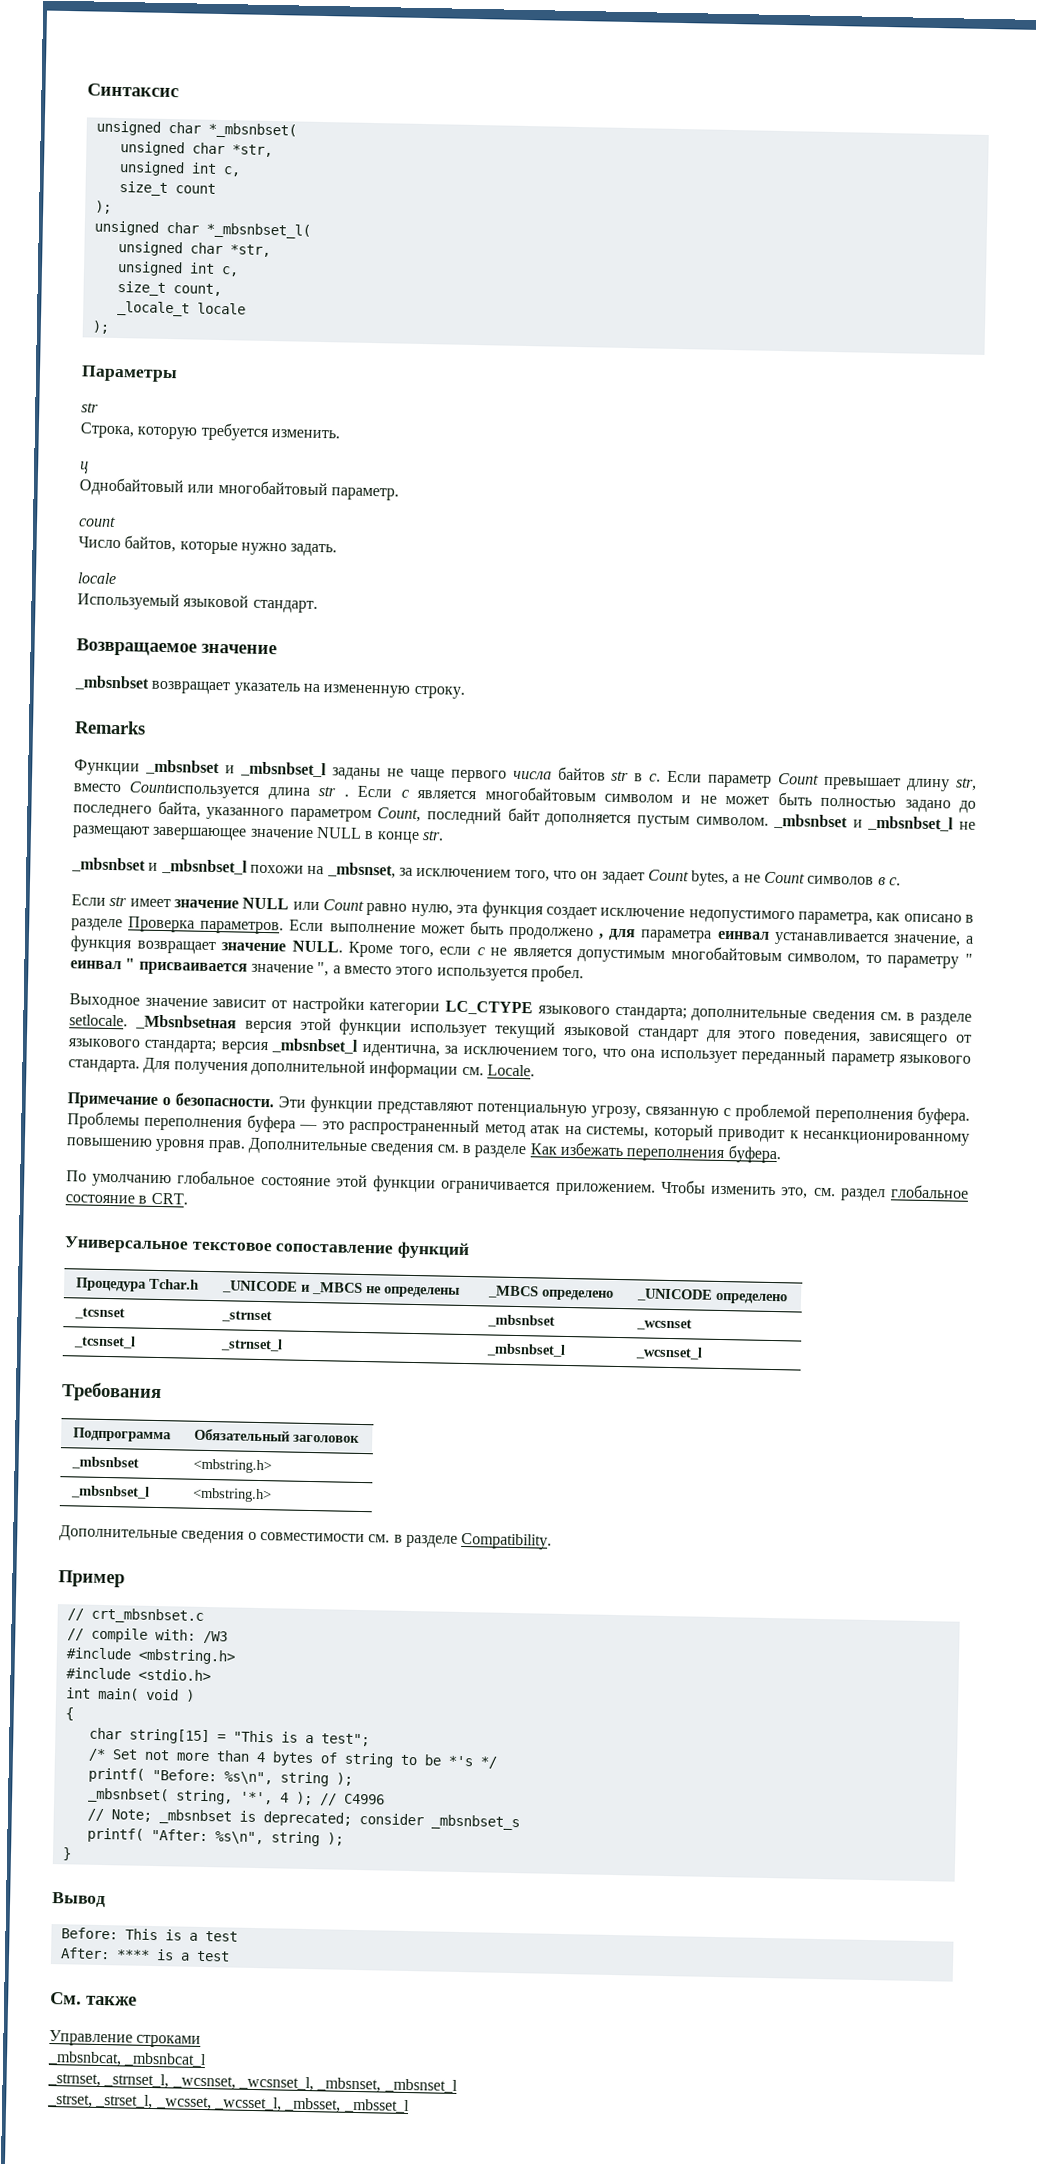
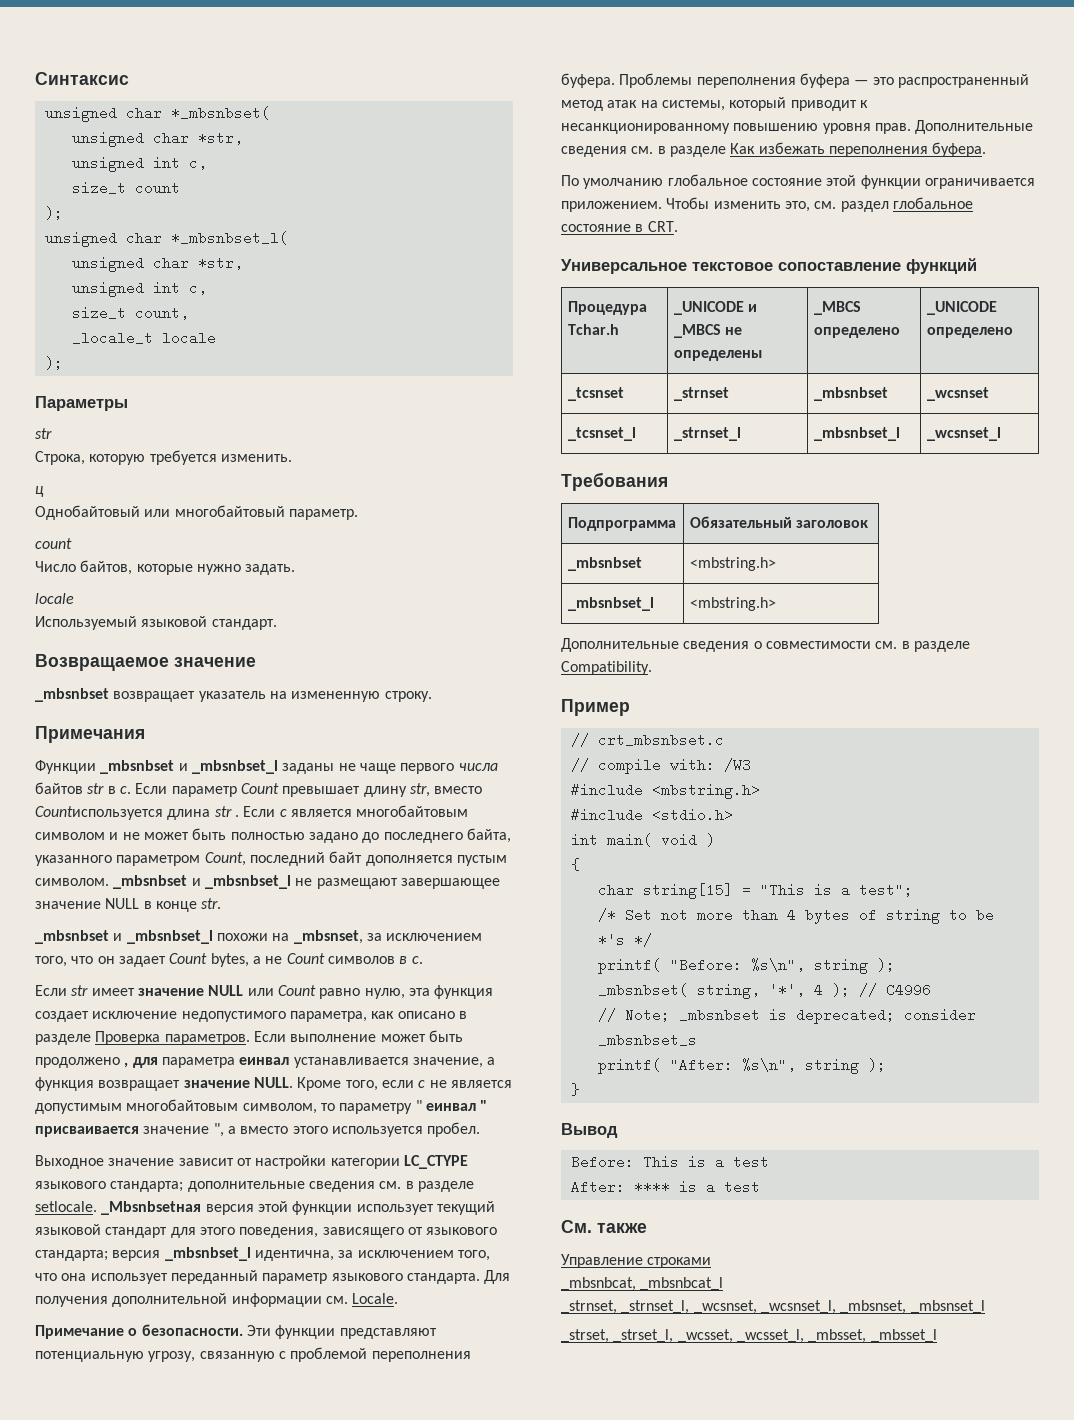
- Remarks
+ Примечания

